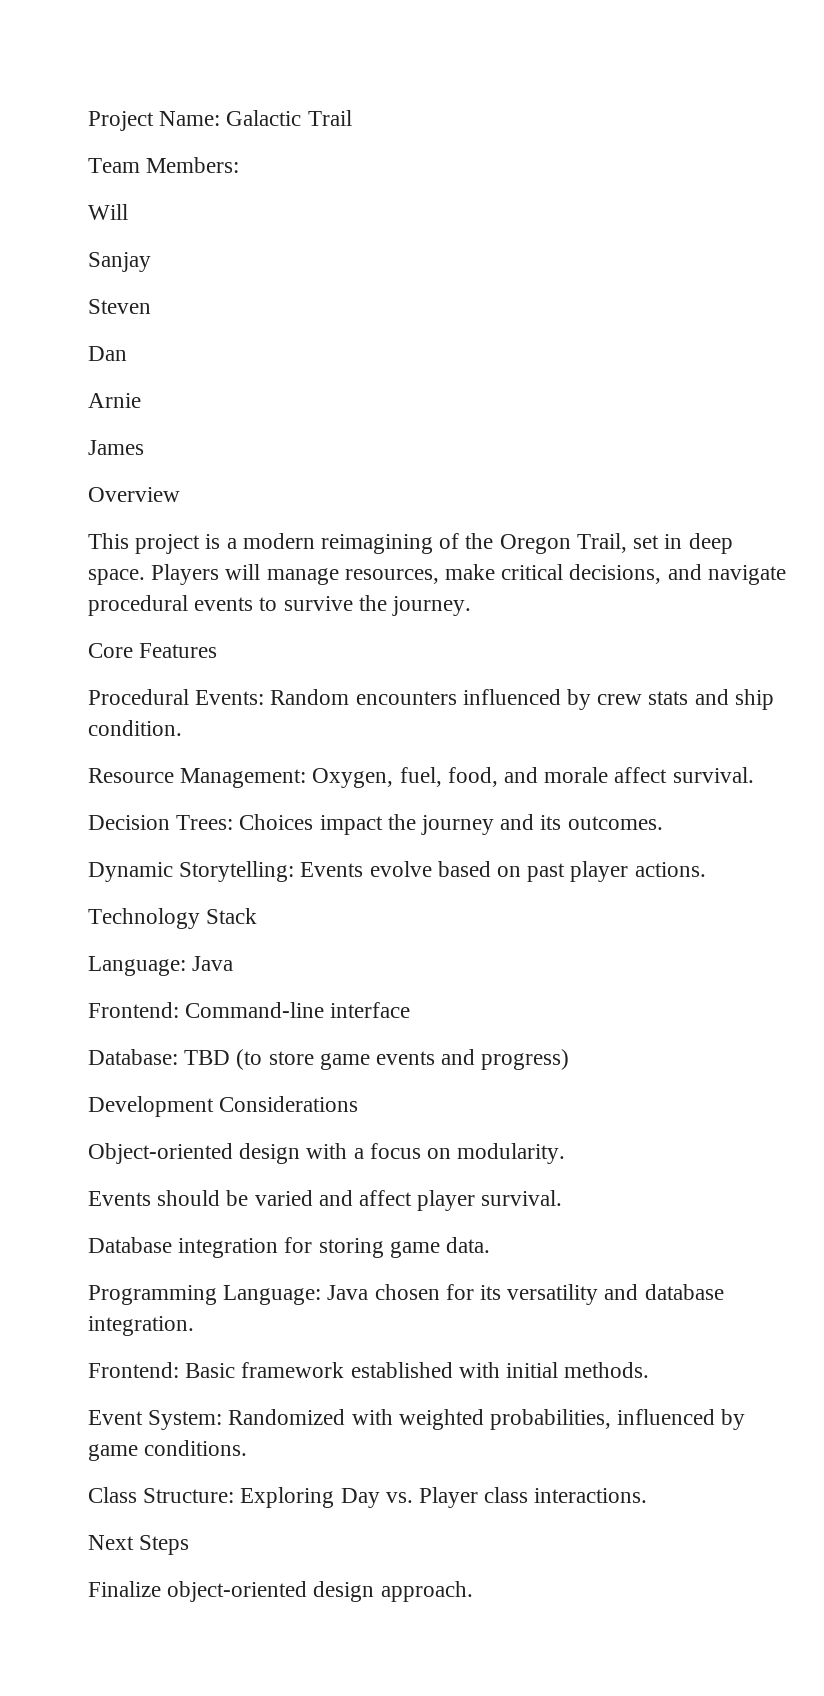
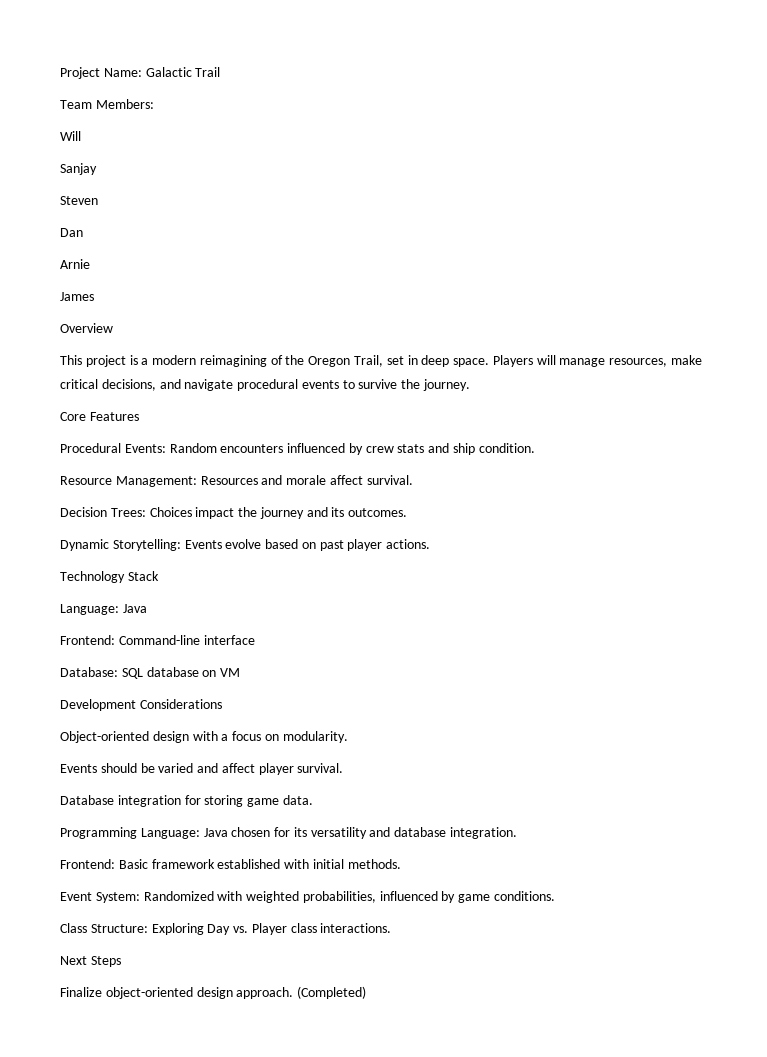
- Resource Management: Oxygen, fuel, food, and morale affect survival.
+ Resource Management: Resources and morale affect survival.
- Database: TBD (to store game events and progress)
+ Database: SQL database on VM
+ (Completed)

